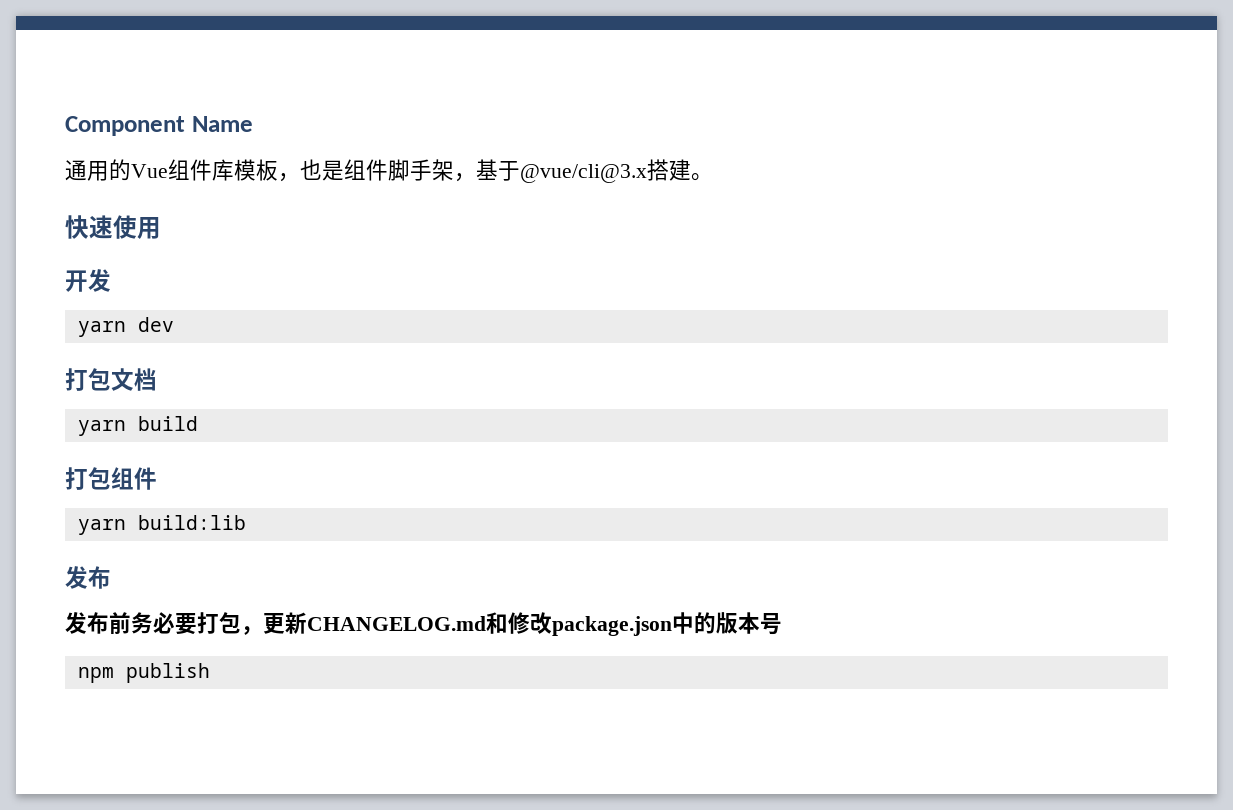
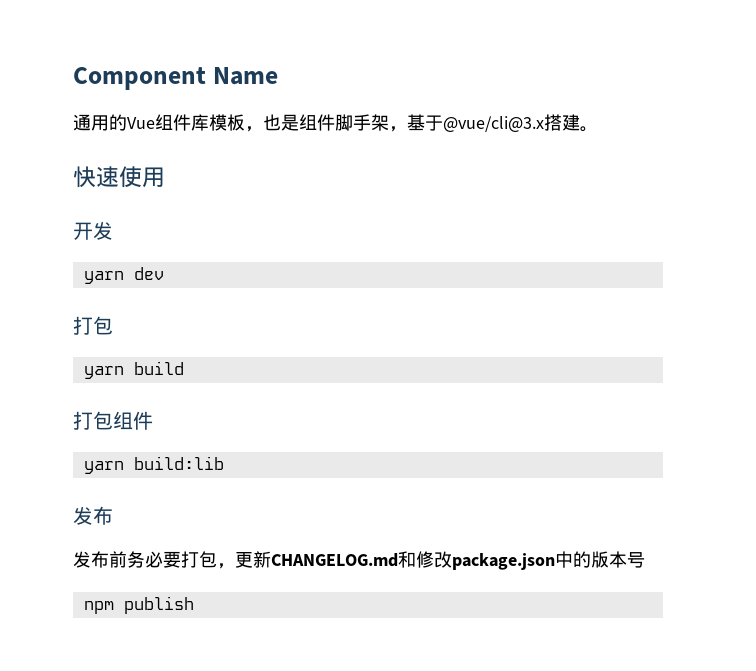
  yarn dev
- 打包文档
+ 打包

